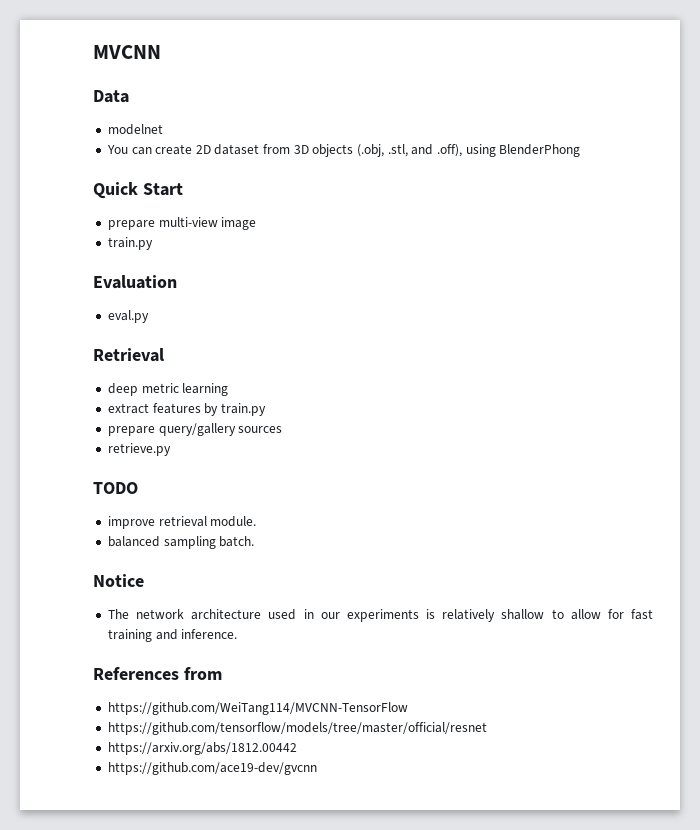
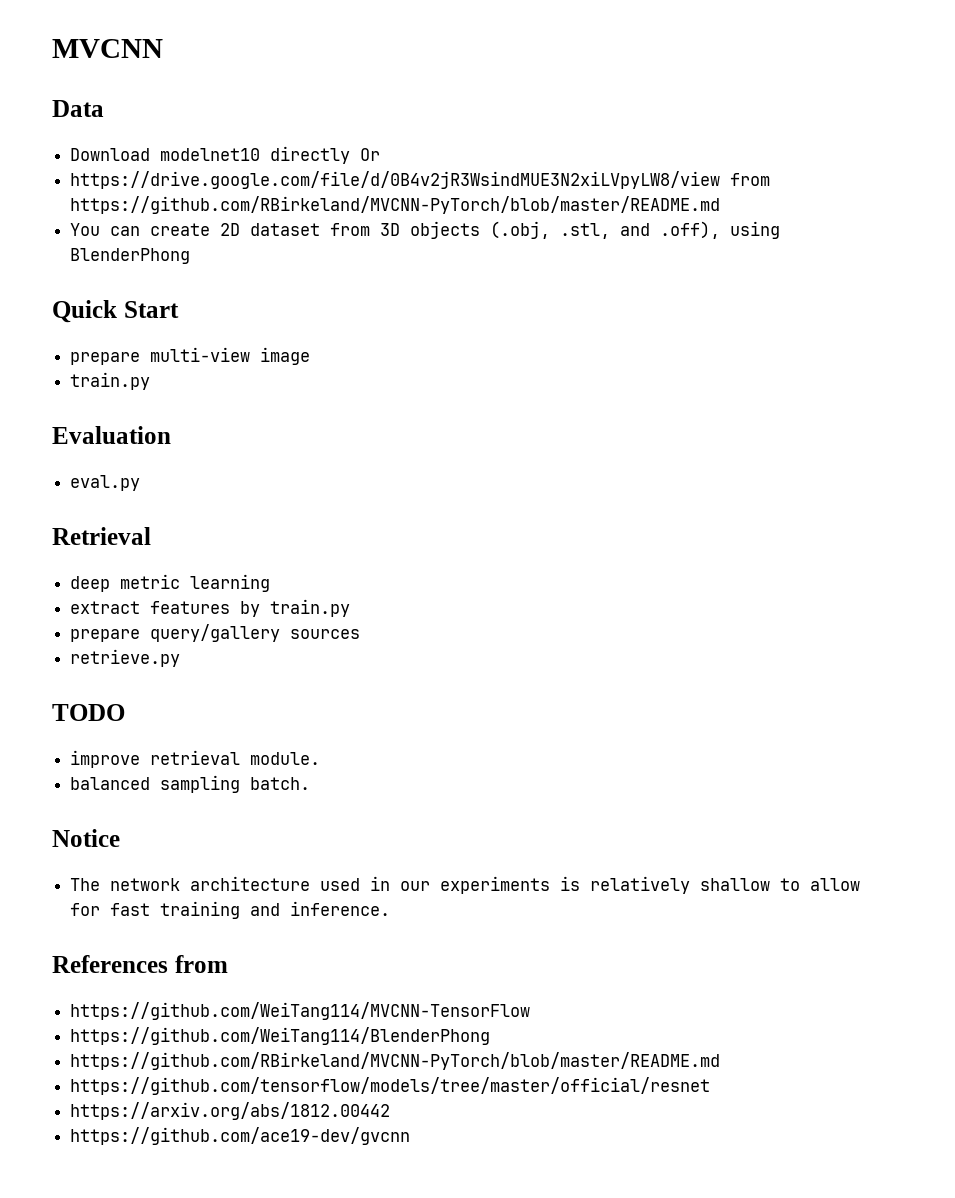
- modelnet
+ Download modelnet10 directly Or
+ https://drive.google.com/file/d/0B4v2jR3WsindMUE3N2xiLVpyLW8/view from https://github.com/RBirkeland/MVCNN-PyTorch/blob/master/README.md
+ https://github.com/WeiTang114/BlenderPhong
+ https://github.com/RBirkeland/MVCNN-PyTorch/blob/master/README.md

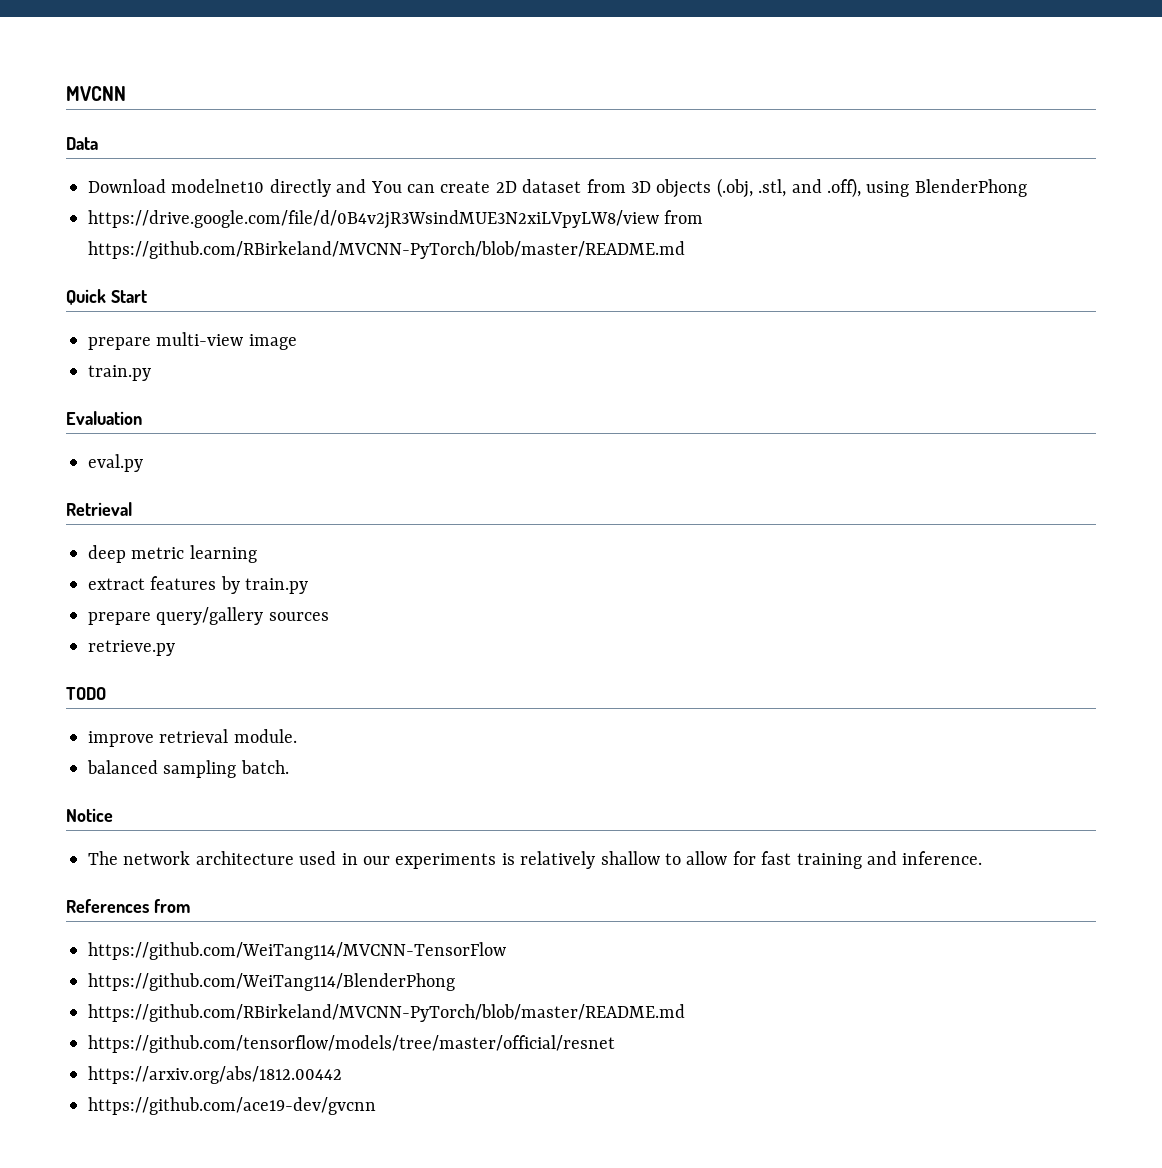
- Download modelnet10 directly Or
- https://drive.google.com/file/d/0B4v2jR3WsindMUE3N2xiLVpyLW8/view from https://github.com/RBirkeland/MVCNN-PyTorch/blob/master/README.md
- You can create 2D dataset from 3D objects (.obj, .stl, and .off), using BlenderPhong
+ Download modelnet10 directly and You can create 2D dataset from 3D objects (.obj, .stl, and .off), using BlenderPhong
+ https://drive.google.com/file/d/0B4v2jR3WsindMUE3N2xiLVpyLW8/view from https://github.com/RBirkeland/MVCNN-PyTorch/blob/master/README.md

